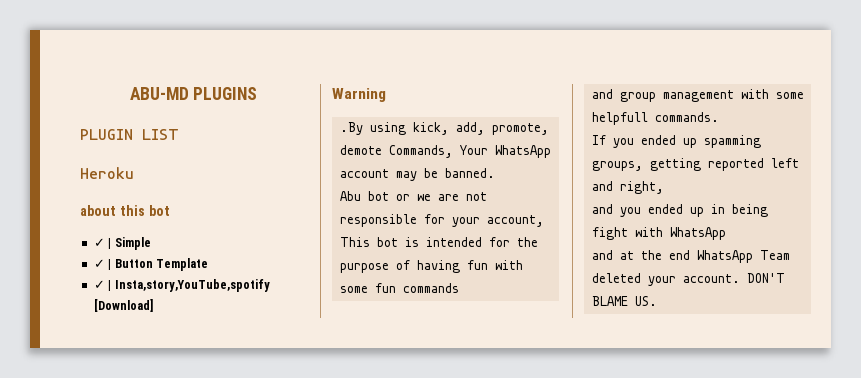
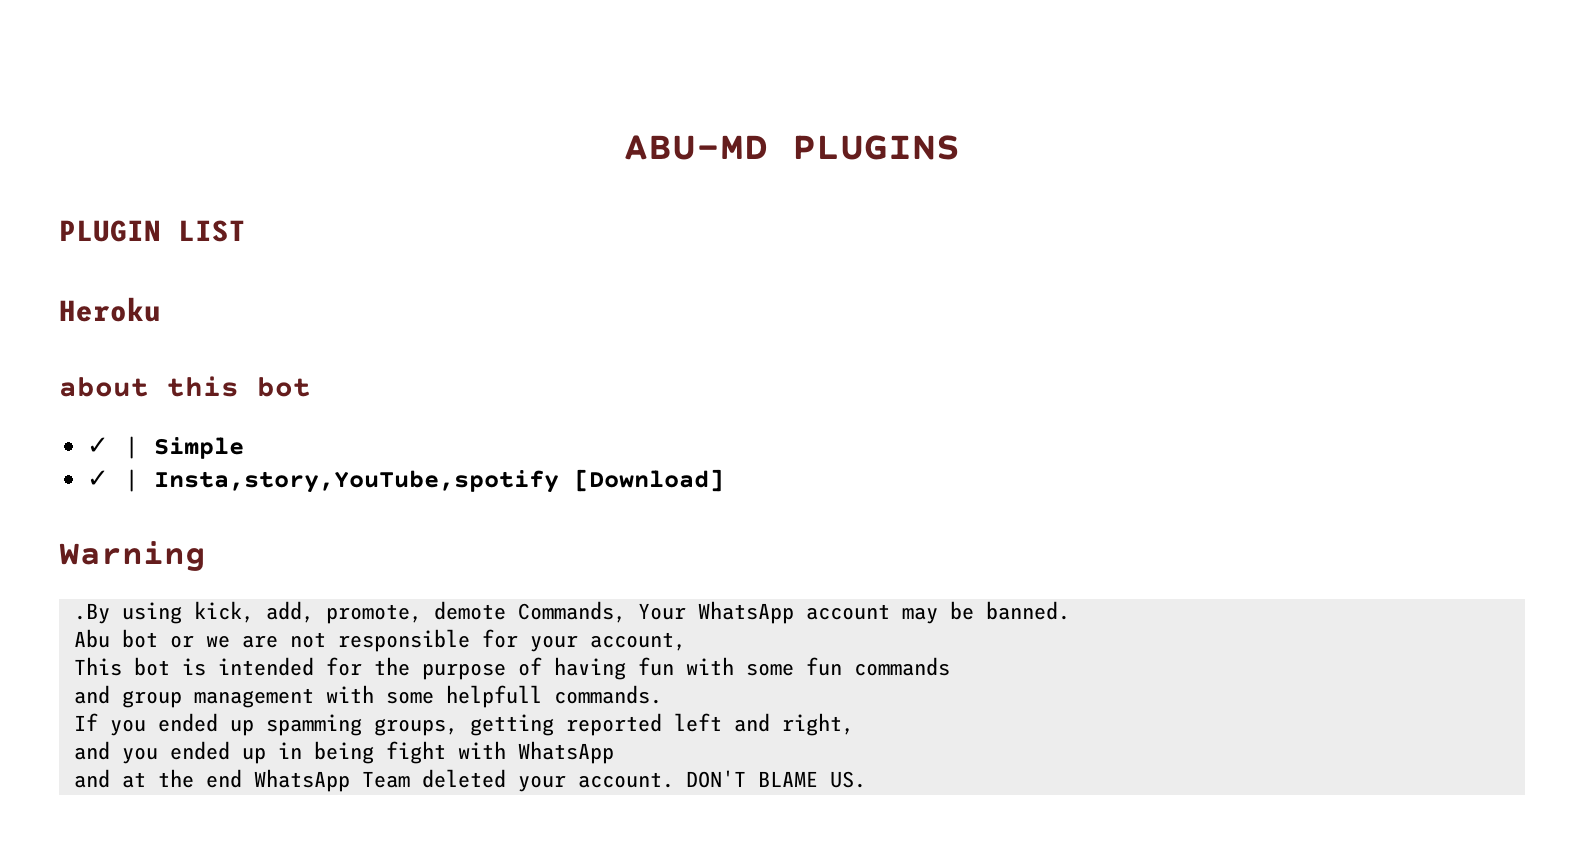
- ✓ | Button Template

